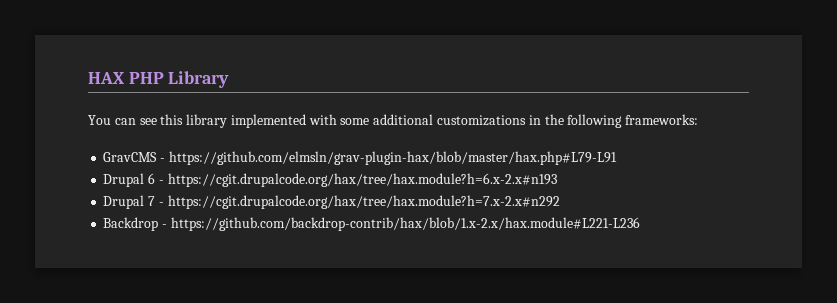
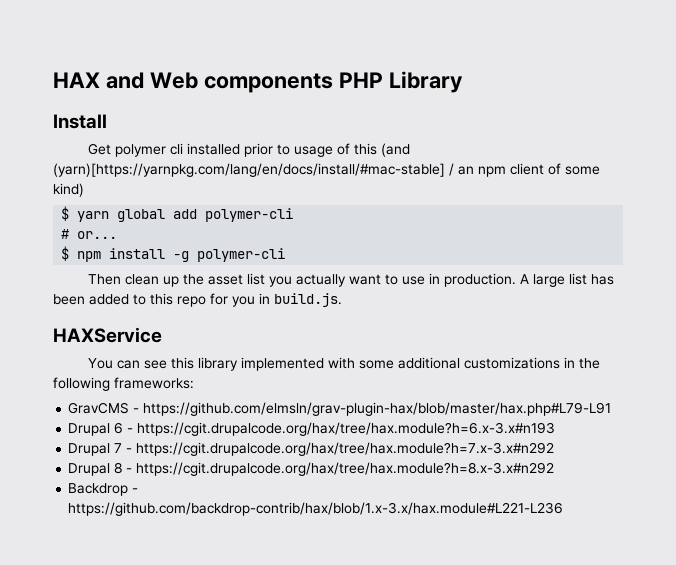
- HAX PHP Library
+ HAX and Web components PHP Library
+ Install
+ Get polymer cli installed prior to usage of this (and (yarn)[https://yarnpkg.com/lang/en/docs/install/#mac-stable] / an npm client of some kind)
+ $ yarn global add polymer-cli
+ # or...
+ $ npm install -g polymer-cli
+ Then clean up the asset list you actually want to use in production. A large list has been added to this repo for you in build.js.
+ HAXService
- Drupal 6 - https://cgit.drupalcode.org/hax/tree/hax.module?h=6.x-2.x#n193
+ Drupal 6 - https://cgit.drupalcode.org/hax/tree/hax.module?h=6.x-3.x#n193
- Drupal 7 - https://cgit.drupalcode.org/hax/tree/hax.module?h=7.x-2.x#n292
+ Drupal 7 - https://cgit.drupalcode.org/hax/tree/hax.module?h=7.x-3.x#n292
+ Drupal 8 - https://cgit.drupalcode.org/hax/tree/hax.module?h=8.x-3.x#n292
- Backdrop - https://github.com/backdrop-contrib/hax/blob/1.x-2.x/hax.module#L221-L236
+ Backdrop - https://github.com/backdrop-contrib/hax/blob/1.x-3.x/hax.module#L221-L236

